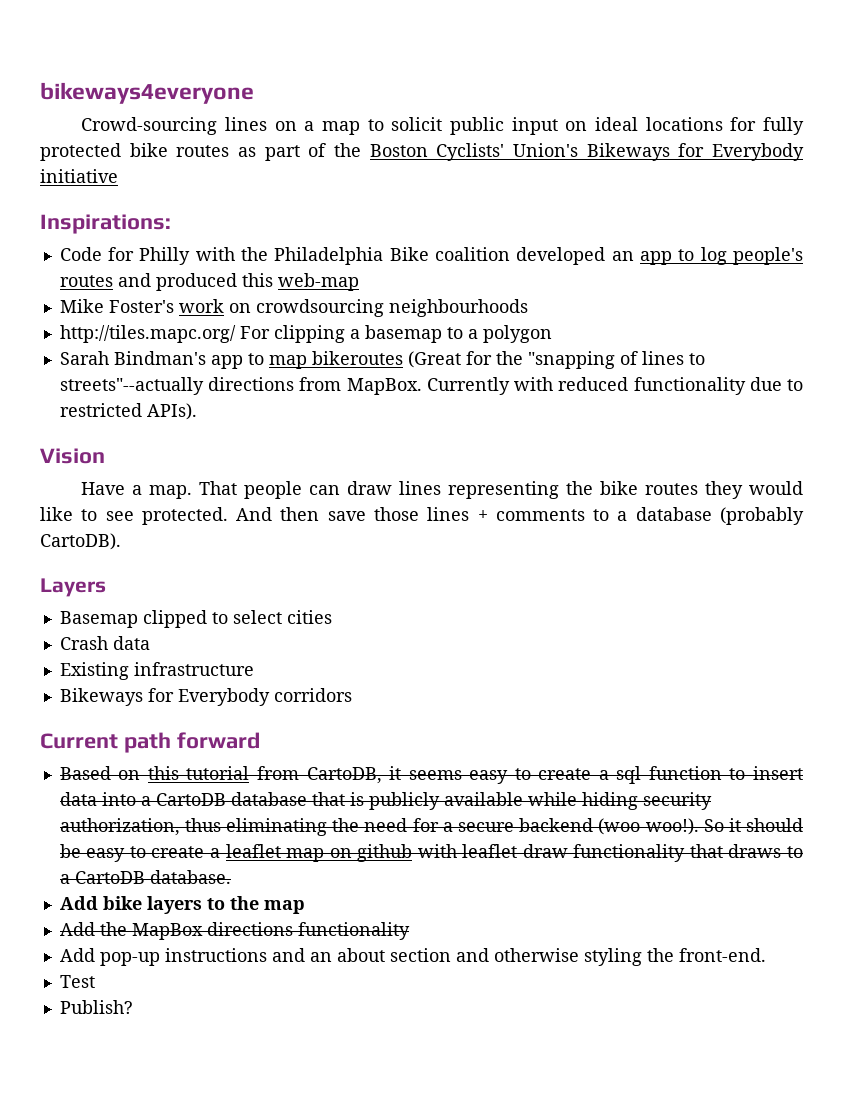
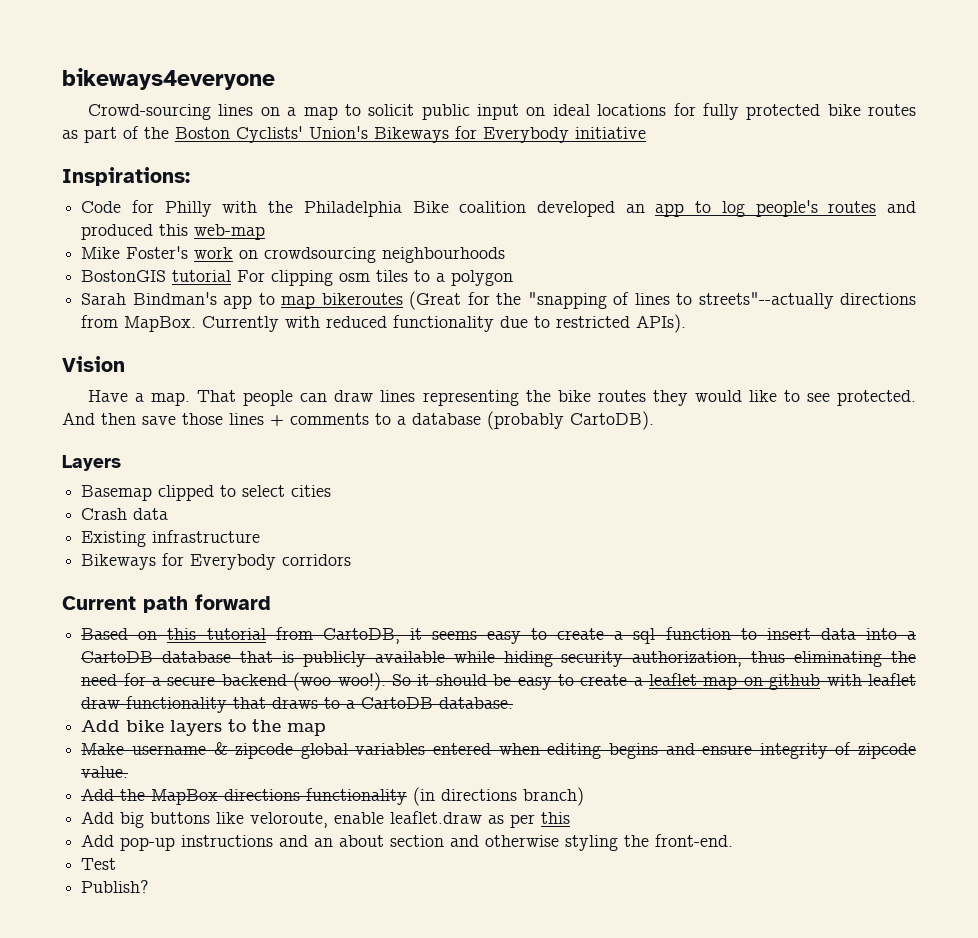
- http://tiles.mapc.org/ For clipping a basemap to a polygon
+ BostonGIS tutorial For clipping osm tiles to a polygon
+ Make username & zipcode global variables entered when editing begins and ensure integrity of zipcode value.
- Add the MapBox directions functionality
+ Add the MapBox directions functionality (in directions branch)
+ Add big buttons like veloroute, enable leaflet.draw as per this

